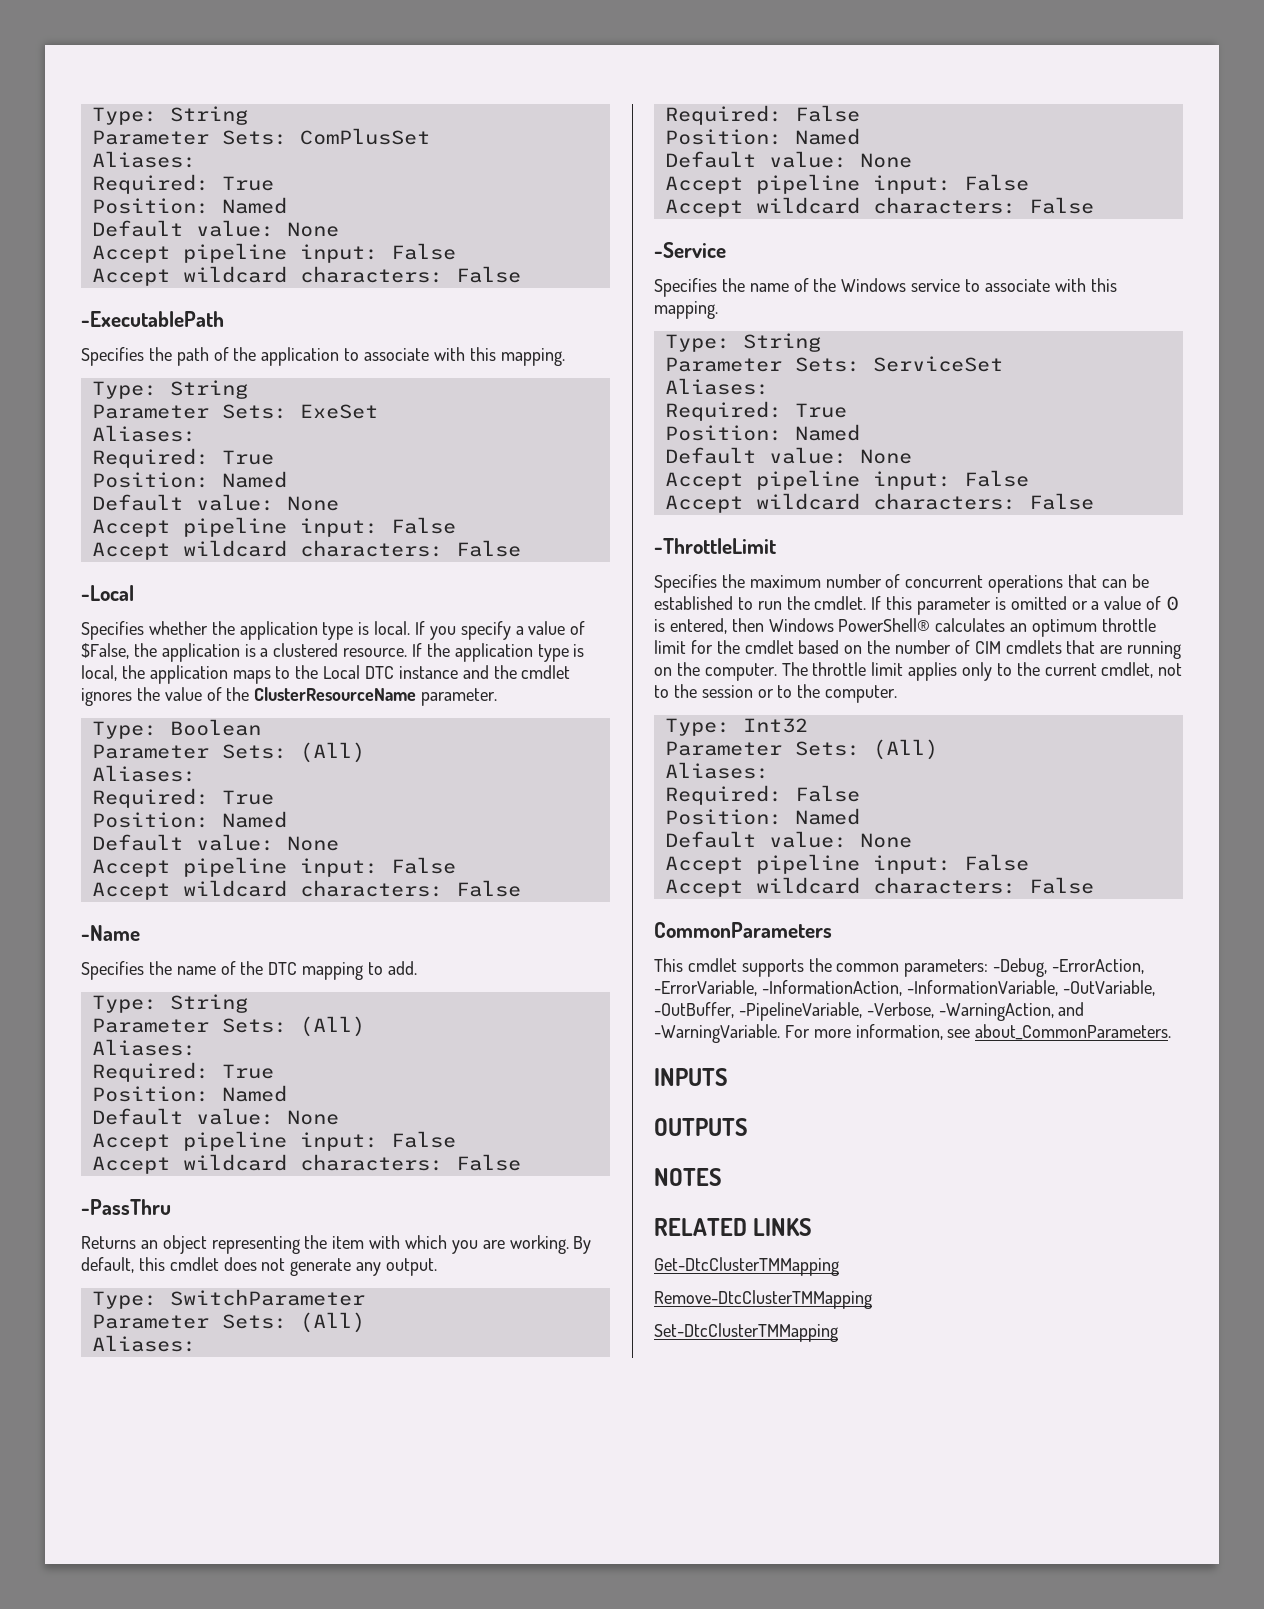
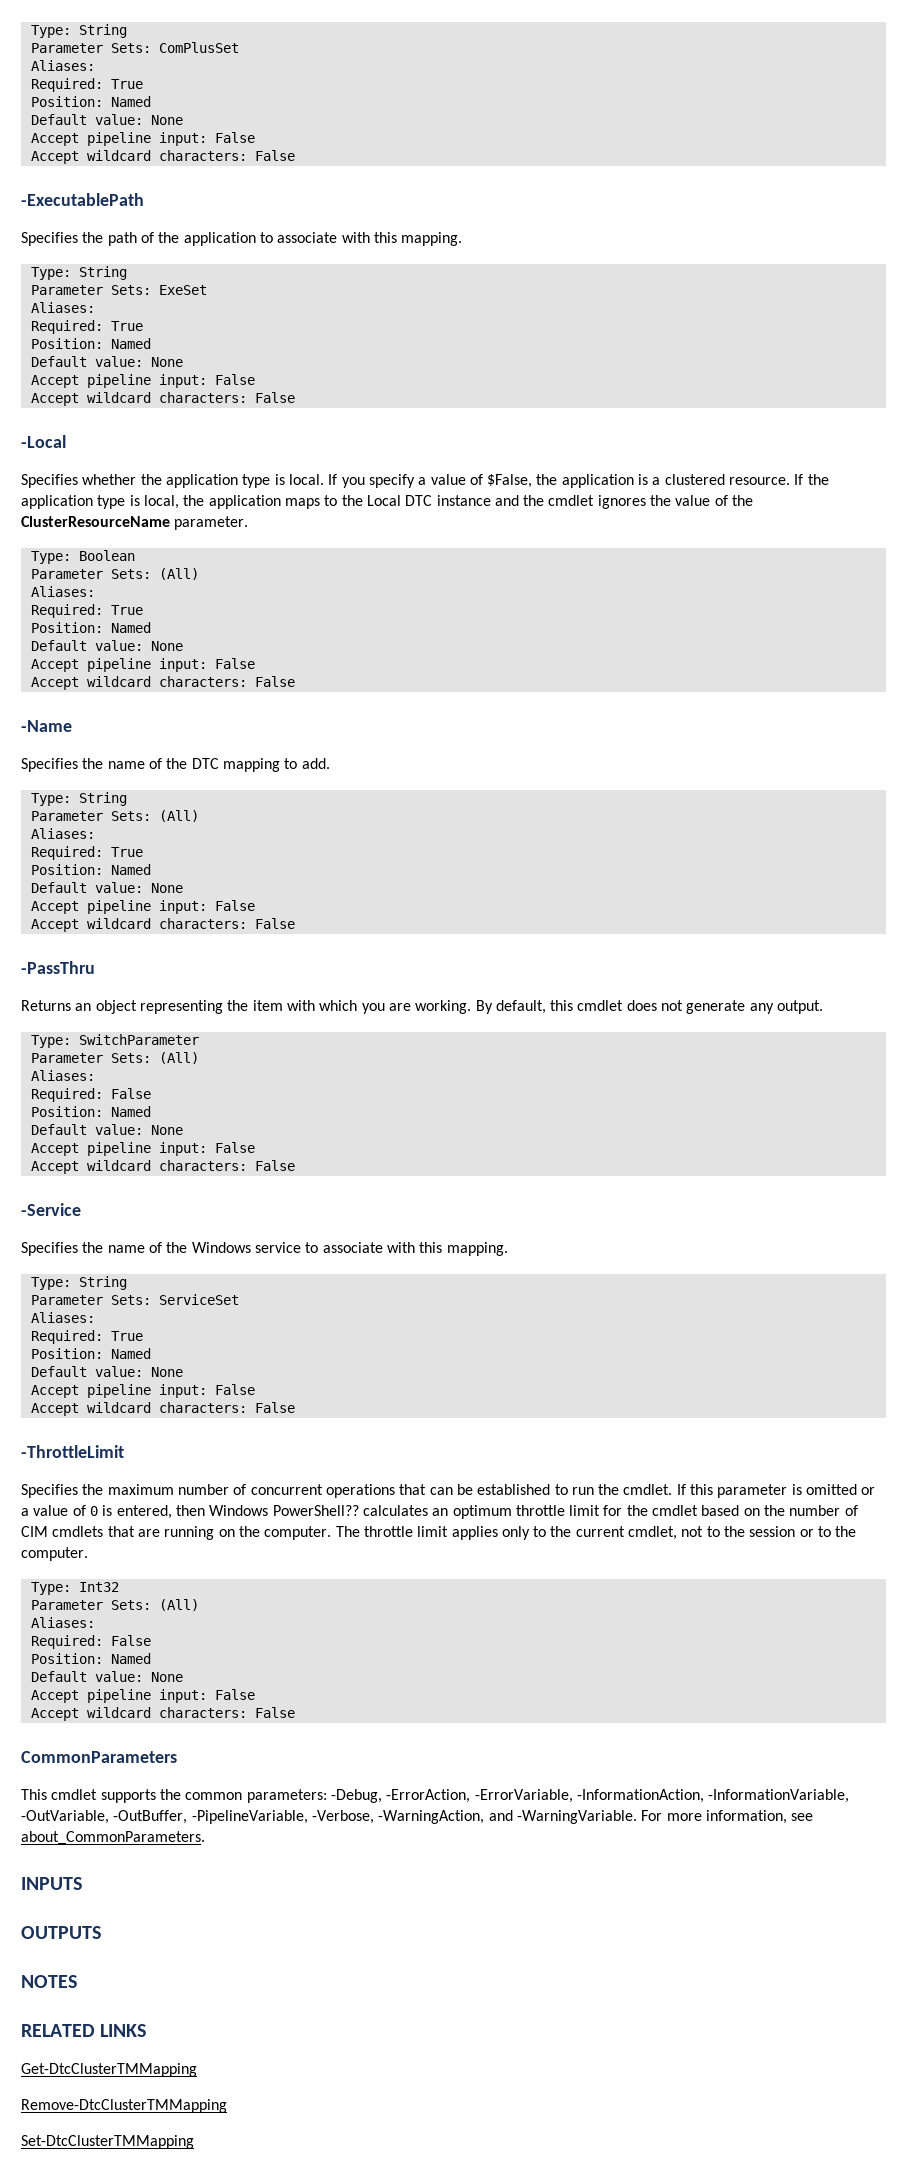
- If this parameter is omitted or a value of 0 is entered, then Windows PowerShell® calculates an optimum throttle limit for the cmdlet based on the number of CIM cmdlets that are running on the computer.
+ If this parameter is omitted or a value of 0 is entered, then Windows PowerShell?? calculates an optimum throttle limit for the cmdlet based on the number of CIM cmdlets that are running on the computer.

